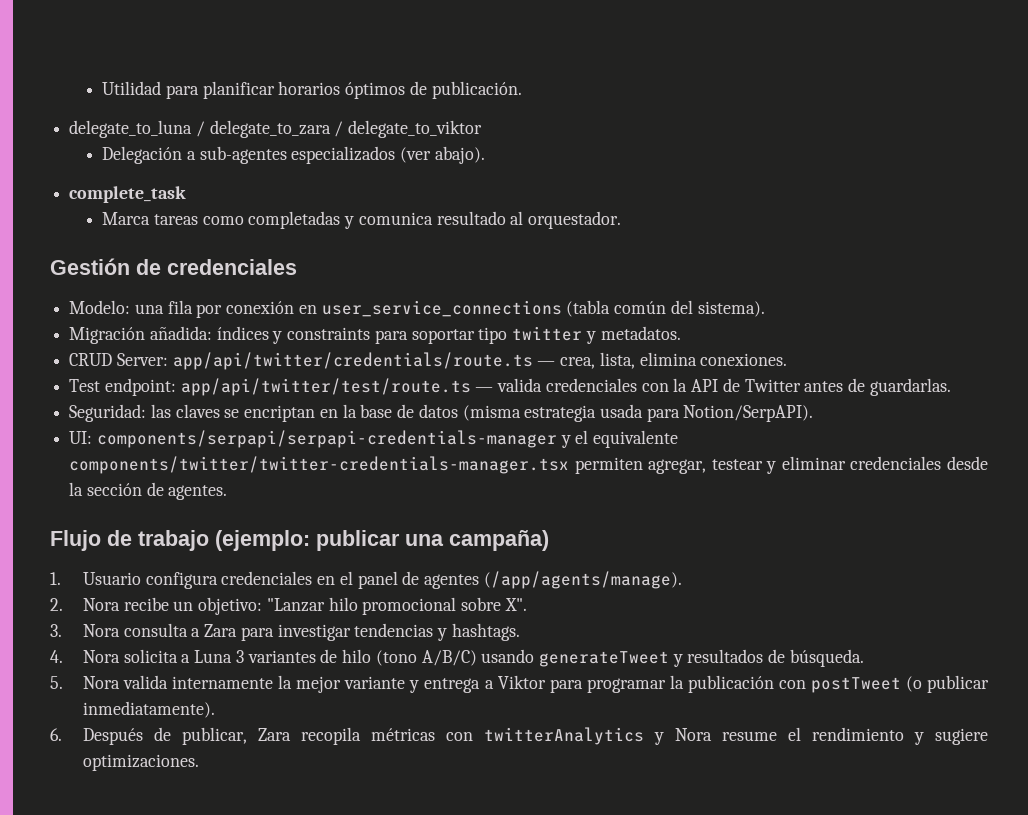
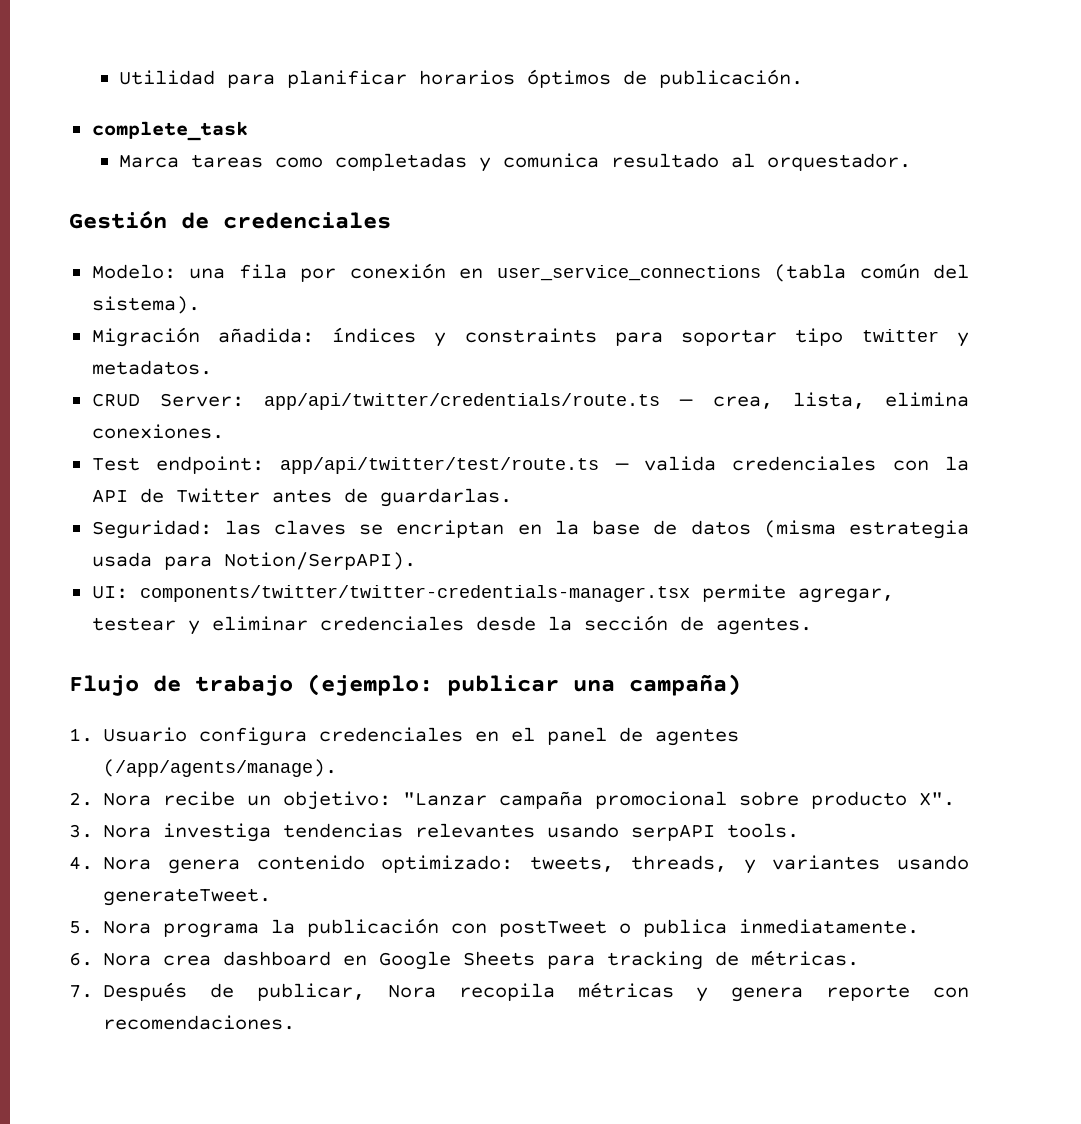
- delegate_to_luna / delegate_to_zara / delegate_to_viktor
- Delegación a sub-agentes especializados (ver abajo).
- UI: components/serpapi/serpapi-credentials-manager y el equivalente components/twitter/twitter-credentials-manager.tsx permiten agregar, testear y eliminar credenciales desde la sección de agentes.
+ UI: components/twitter/twitter-credentials-manager.tsx permite agregar, testear y eliminar credenciales desde la sección de agentes.
- 2. Nora recibe un objetivo: "Lanzar hilo promocional sobre X".
+ 2. Nora recibe un objetivo: "Lanzar campaña promocional sobre producto X".
- 3. Nora consulta a Zara para investigar tendencias y hashtags.
- 4. Nora solicita a Luna 3 variantes de hilo (tono A/B/C) usando generateTweet y resultados de búsqueda.
- 5. Nora valida internamente la mejor variante y entrega a Viktor para programar la publicación con postTweet (o publicar inmediatamente).
- 6. Después de publicar, Zara recopila métricas con twitterAnalytics y Nora resume el rendimiento y sugiere optimizaciones.
+ 3. Nora investiga tendencias relevantes usando serpAPI tools.
+ 4. Nora genera contenido optimizado: tweets, threads, y variantes usando generateTweet.
+ 5. Nora programa la publicación con postTweet o publica inmediatamente.
+ 6. Nora crea dashboard en Google Sheets para tracking de métricas.
+ 7. Después de publicar, Nora recopila métricas y genera reporte con recomendaciones.

